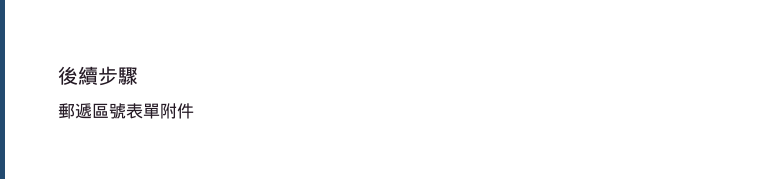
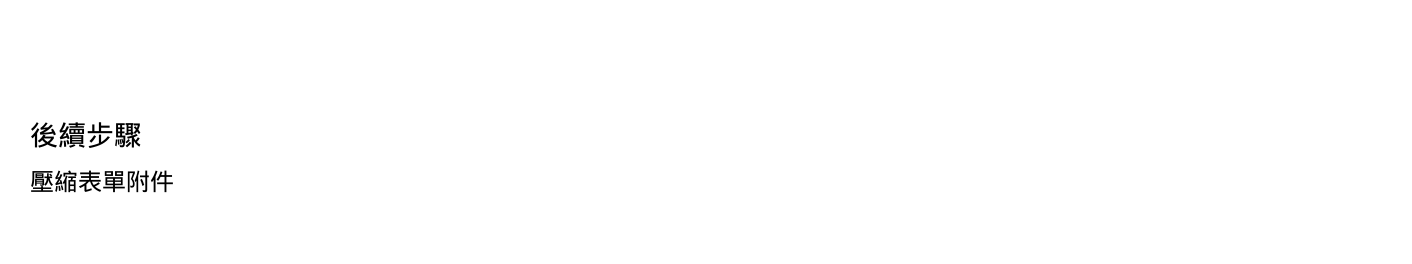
- 郵遞區號表單附件
+ 壓縮表單附件

